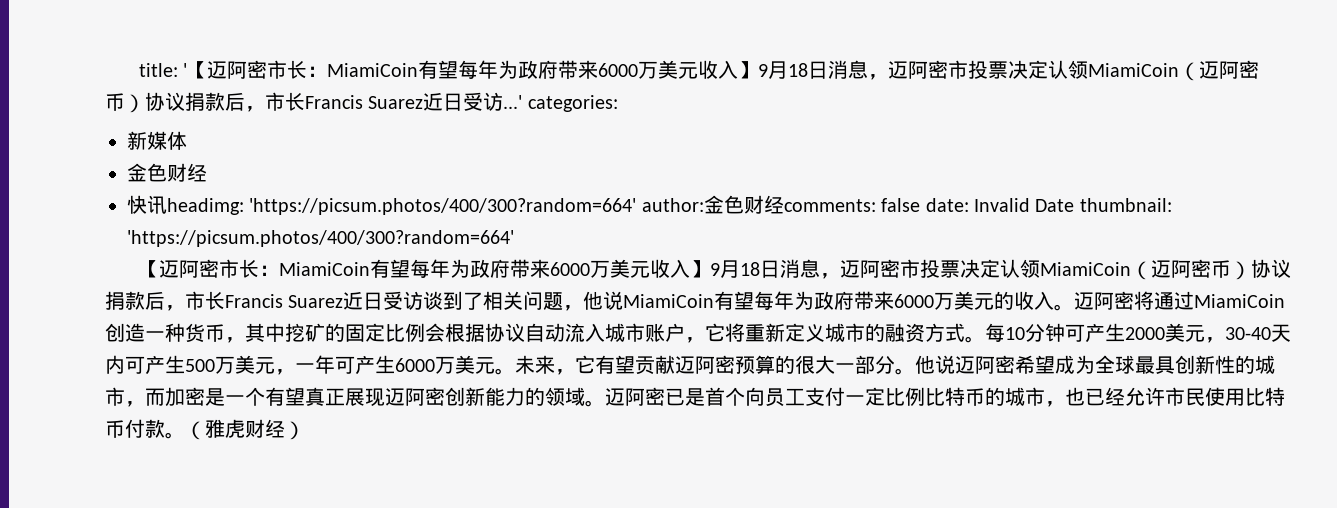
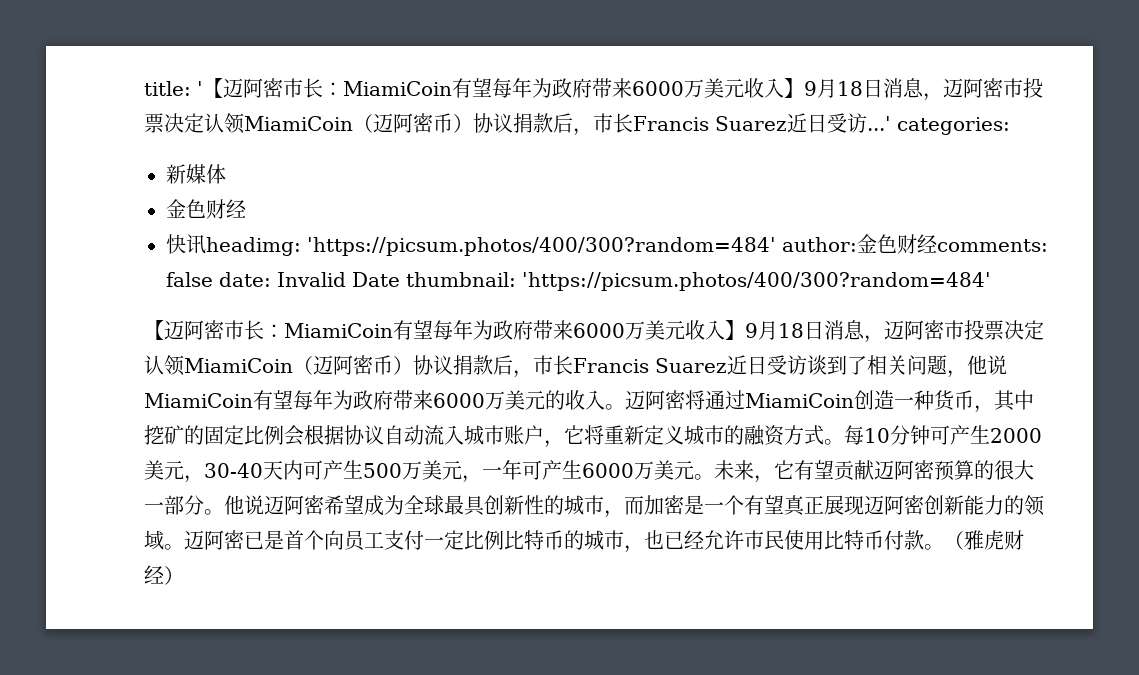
- 快讯headimg: 'https://picsum.photos/400/300?random=664' author:金色财经comments: false date: Invalid Date thumbnail: 'https://picsum.photos/400/300?random=664'
+ 快讯headimg: 'https://picsum.photos/400/300?random=484' author:金色财经comments: false date: Invalid Date thumbnail: 'https://picsum.photos/400/300?random=484'

